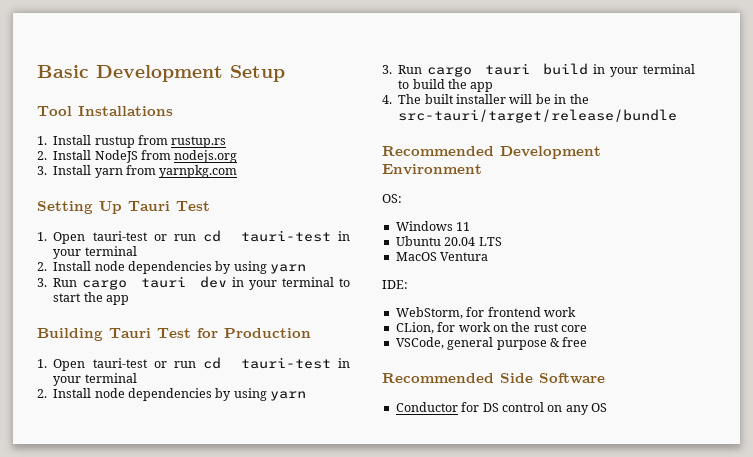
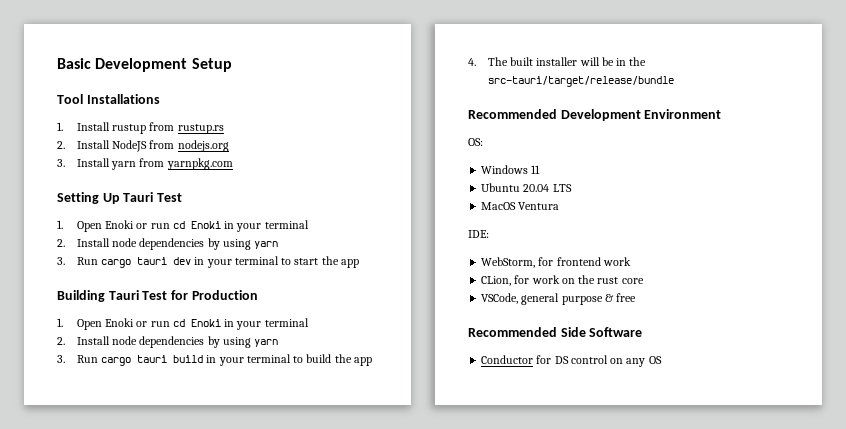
  Setting Up Tauri Test
- 1. Open tauri-test or run cd tauri-test in your terminal
+ 1. Open Enoki or run cd Enoki in your terminal
  Building Tauri Test for Production
- 1. Open tauri-test or run cd tauri-test in your terminal
+ 1. Open Enoki or run cd Enoki in your terminal

